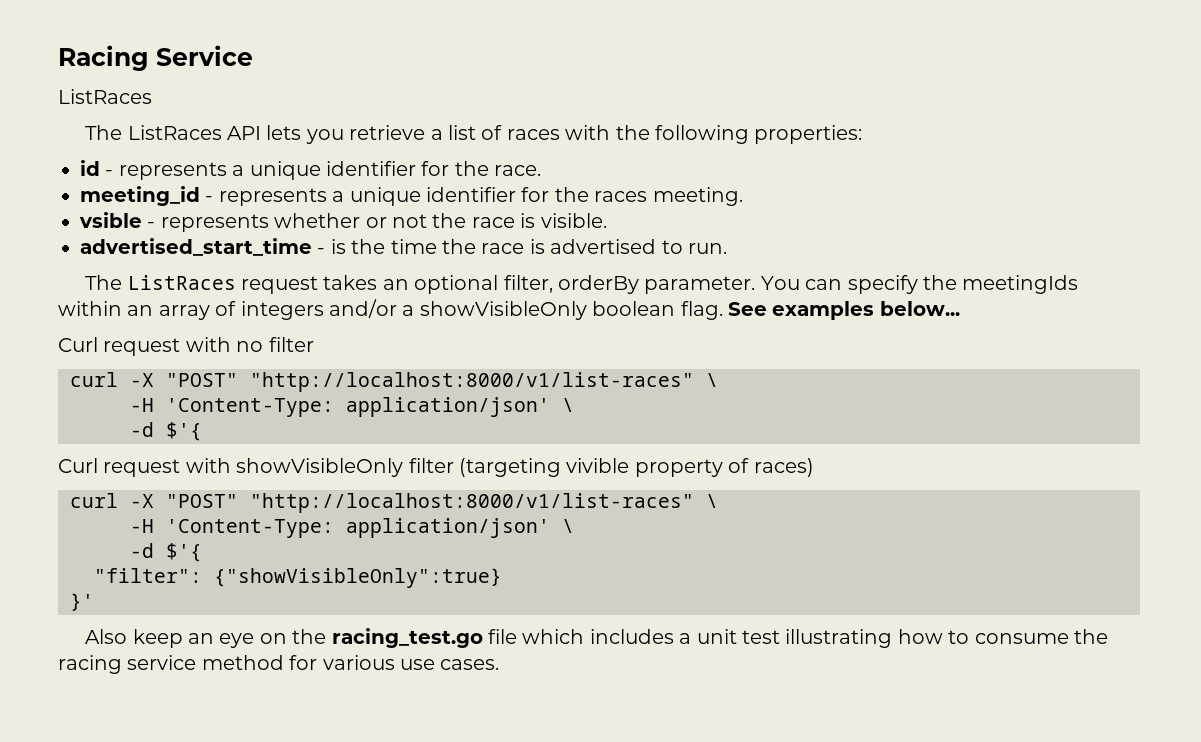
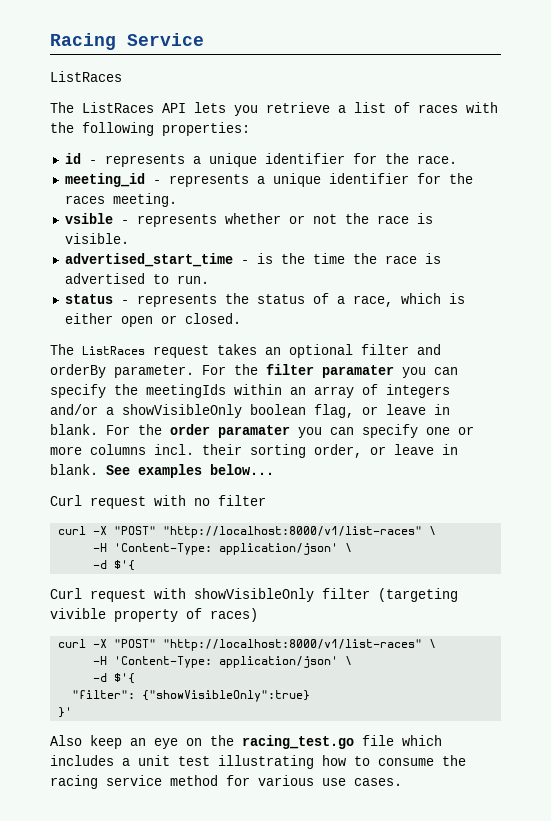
+ status - represents the status of a race, which is either open or closed.
- The ListRaces request takes an optional filter, orderBy parameter. You can specify the meetingIds within an array of integers and/or a showVisibleOnly boolean flag.
+ The ListRaces request takes an optional filter and orderBy parameter. For the filter paramater you can specify the meetingIds within an array of integers and/or a showVisibleOnly boolean flag, or leave in blank. For the order paramater you can specify one or more columns incl. their sorting order, or leave in blank.

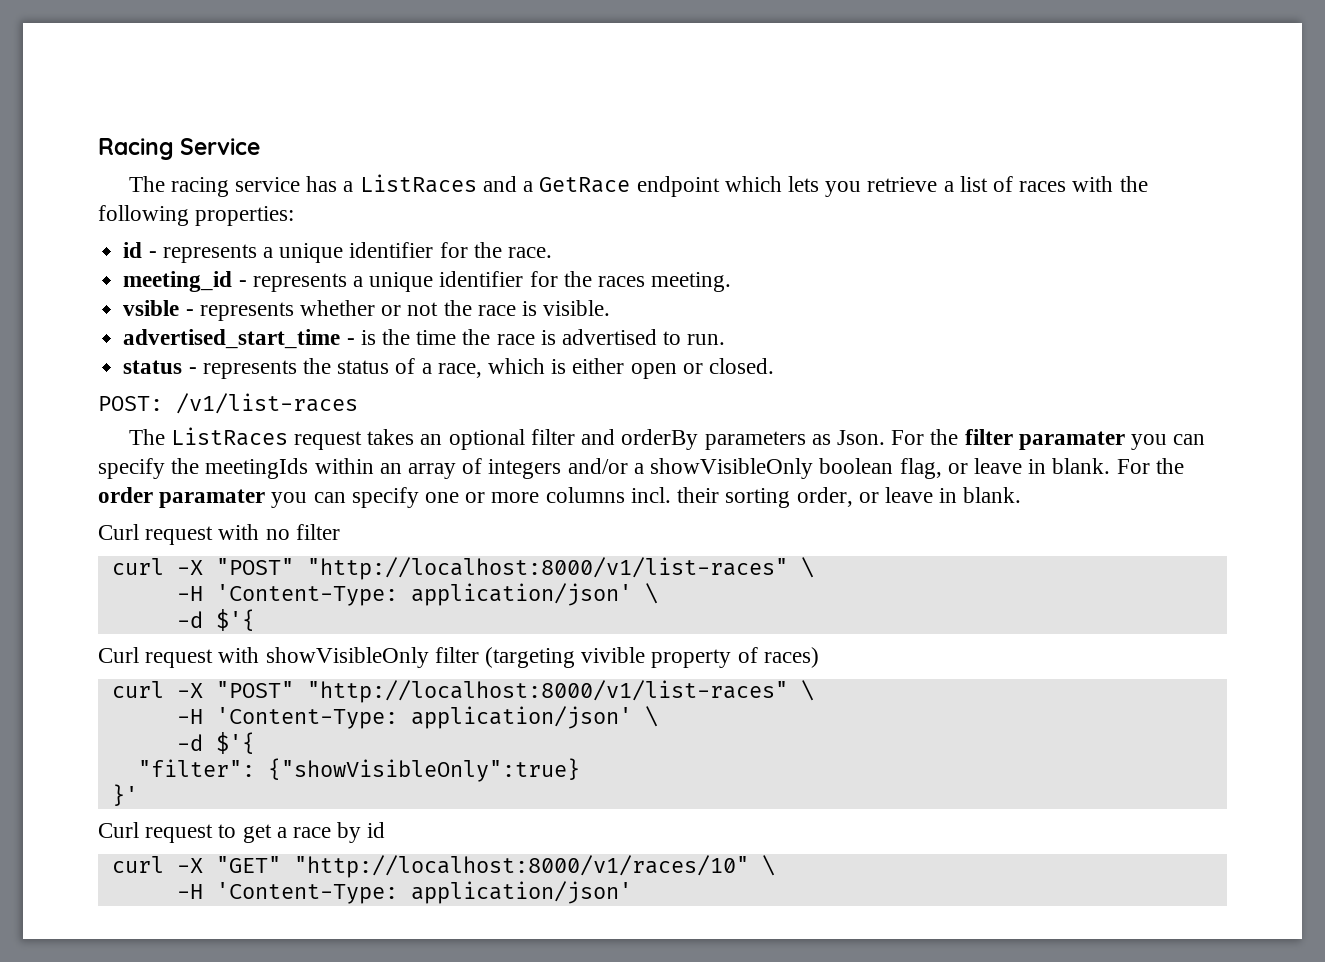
  Racing Service
- ListRaces
- The ListRaces API lets you retrieve a list of races with the following properties:
+ The racing service has a ListRaces and a GetRace endpoint which lets you retrieve a list of races with the following properties:
+ POST: /v1/list-races
- The ListRaces request takes an optional filter and orderBy parameter.
+ The ListRaces request takes an optional filter and orderBy parameters as Json.
- See examples below...
- Also keep an eye on the racing_test.go file which includes a unit test illustrating how to consume the racing service method for various use cases.
+ Curl request to get a race by id
+ curl -X "GET" "http://localhost:8000/v1/races/10" \
+ -H 'Content-Type: application/json'

